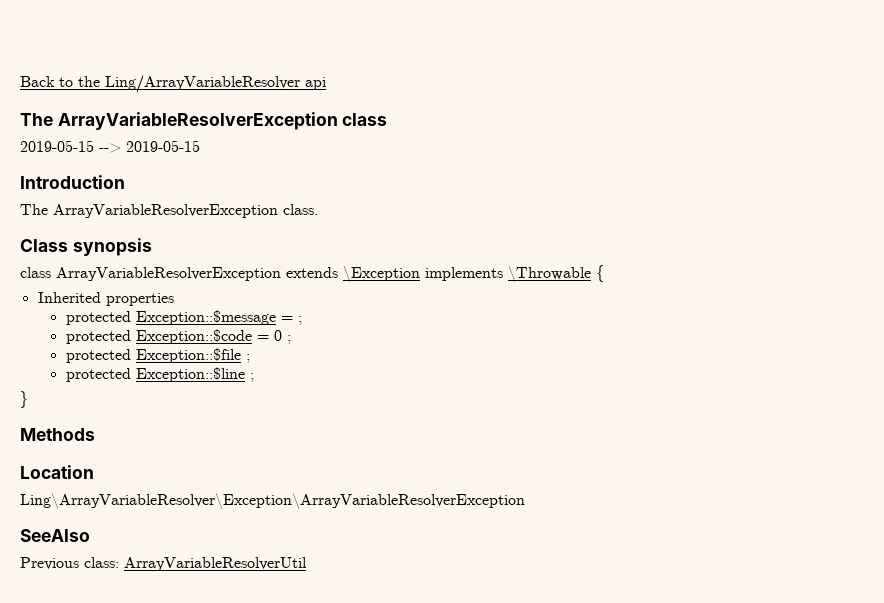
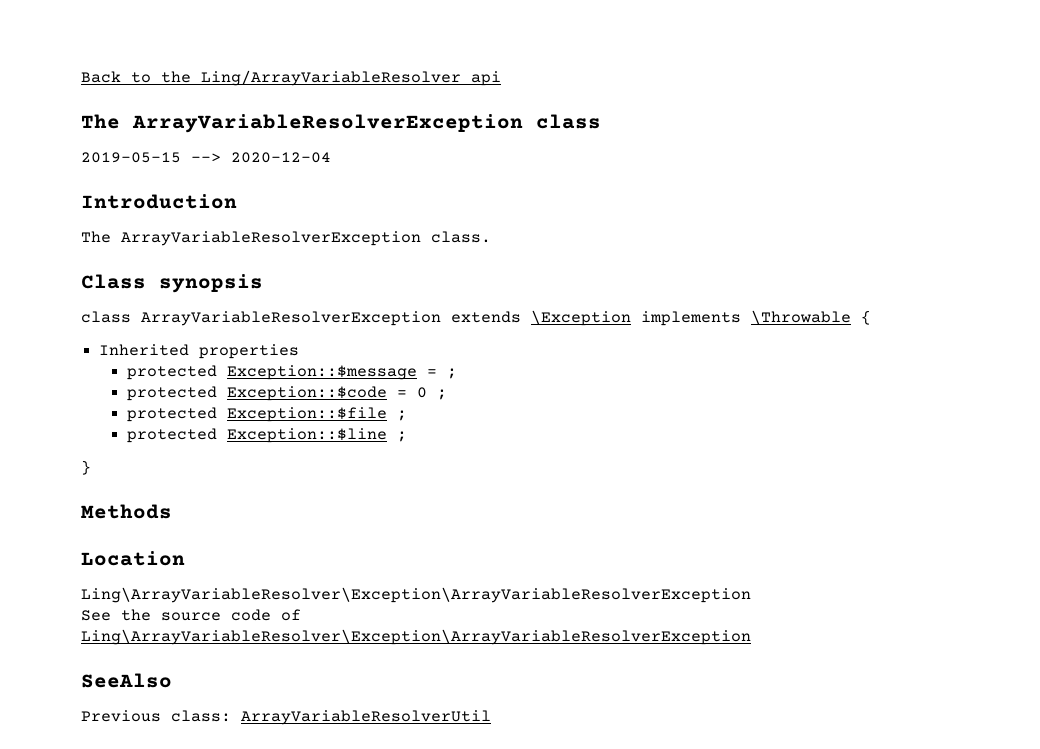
- 2019-05-15 --> 2019-05-15
+ 2019-05-15 --> 2020-12-04
+ See the source code of Ling\ArrayVariableResolver\Exception\ArrayVariableResolverException

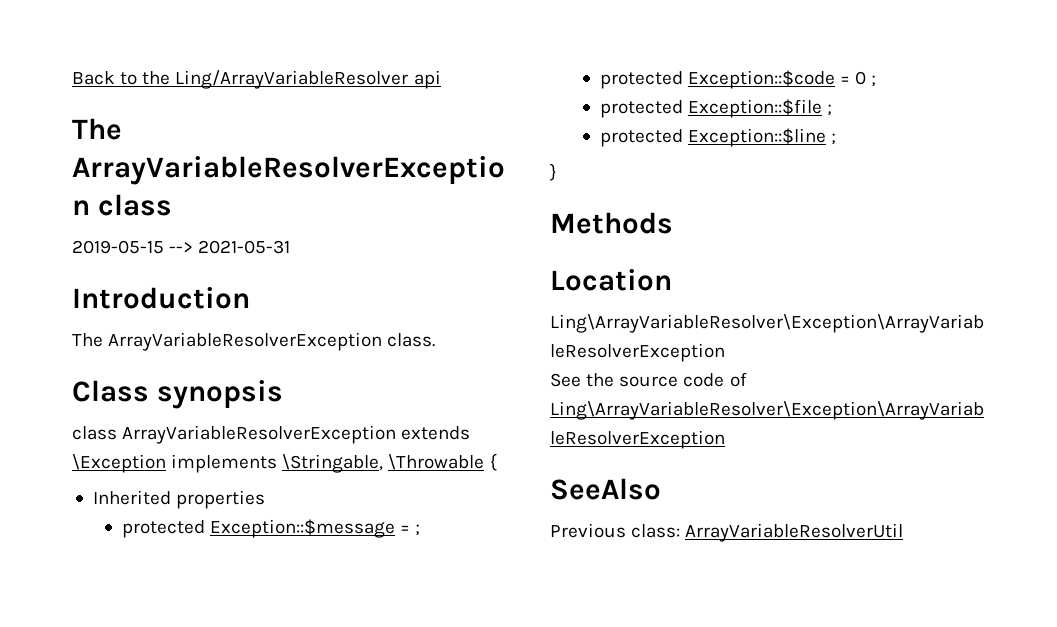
- 2019-05-15 --> 2020-12-04
+ 2019-05-15 --> 2021-05-31
- class ArrayVariableResolverException extends \Exception implements \Throwable {
+ class ArrayVariableResolverException extends \Exception implements \Stringable, \Throwable {

